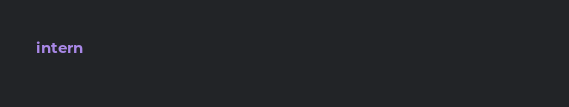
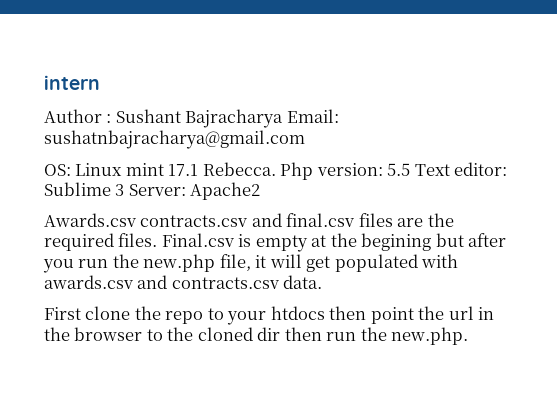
+ Author : Sushant Bajracharya Email: sushatnbajracharya@gmail.com
+ OS: Linux mint 17.1 Rebecca. Php version: 5.5 Text editor: Sublime 3 Server: Apache2
+ Awards.csv contracts.csv and final.csv files are the required files. Final.csv is empty at the begining but after you run the new.php file, it will get populated with awards.csv and contracts.csv data.
+ First clone the repo to your htdocs then point the url in the browser to the cloned dir then run the new.php.

